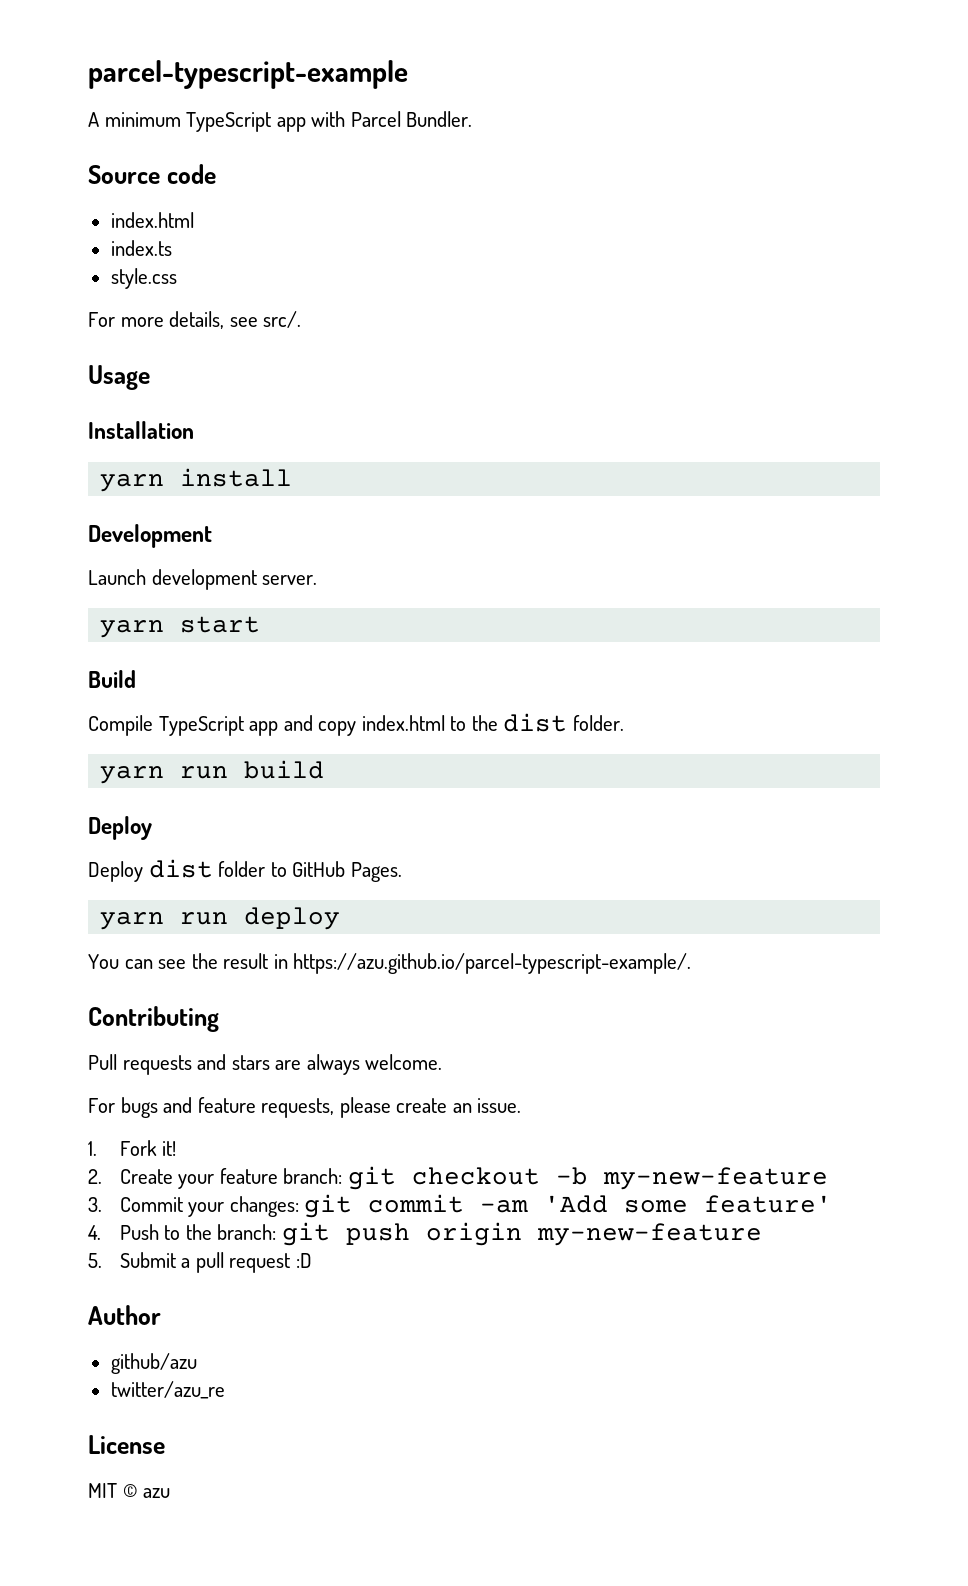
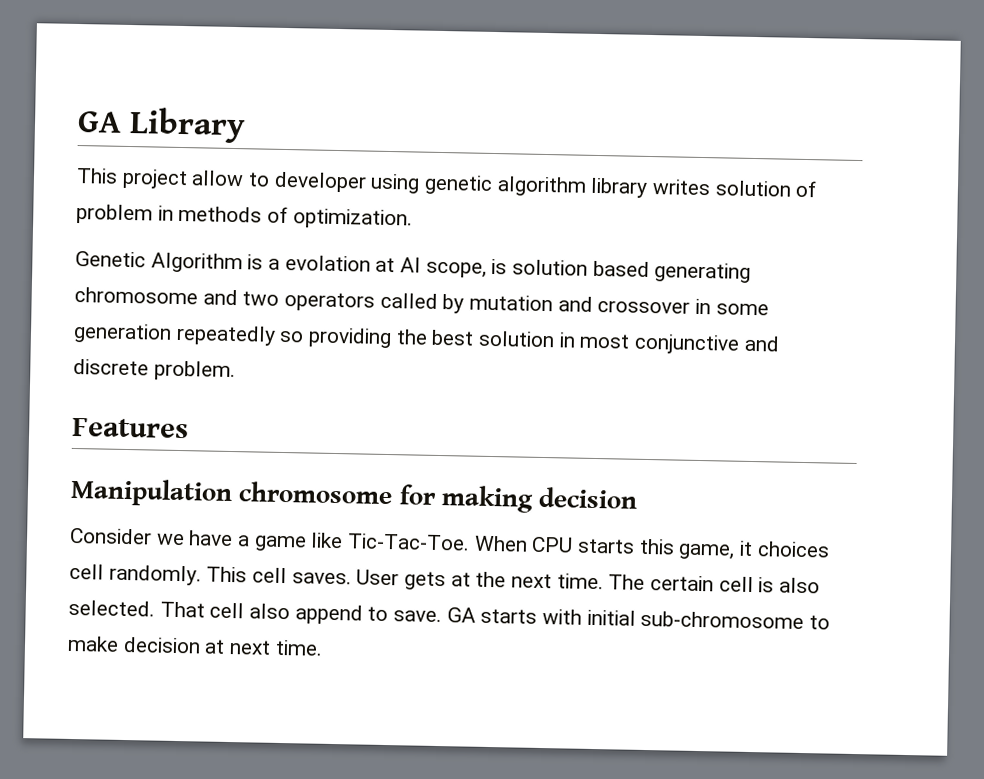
- parcel-typescript-example
- A minimum TypeScript app with Parcel Bundler.
- Source code
- index.html
- index.ts
- style.css
- For more details, see src/.
- Usage
- Installation
- yarn install
- Development
- Launch development server.
- yarn start
- Build
- Compile TypeScript app and copy index.html to the dist folder.
- yarn run build
- Deploy
- Deploy dist folder to GitHub Pages.
- yarn run deploy
- You can see the result in https://azu.github.io/parcel-typescript-example/.
- Contributing
- Pull requests and stars are always welcome.
- For bugs and feature requests, please create an issue.
- 1. Fork it!
- 2. Create your feature branch: git checkout -b my-new-feature
- 3. Commit your changes: git commit -am 'Add some feature'
- 4. Push to the branch: git push origin my-new-feature
- 5. Submit a pull request :D
- Author
- github/azu
- twitter/azu_re
- License
- MIT © azu
+ GA Library
+ This project allow to developer using genetic algorithm library writes solution of problem in methods of optimization.
+ Genetic Algorithm is a evolation at AI scope, is solution based generating chromosome and two operators called by mutation and crossover in some generation repeatedly so providing the best solution in most conjunctive and discrete problem.
+ Features
+ Manipulation chromosome for making decision
+ Consider we have a game like Tic-Tac-Toe. When CPU starts this game, it choices cell randomly. This cell saves. User gets at the next time. The certain cell is also selected. That cell also append to save. GA starts with initial sub-chromosome to make decision at next time.

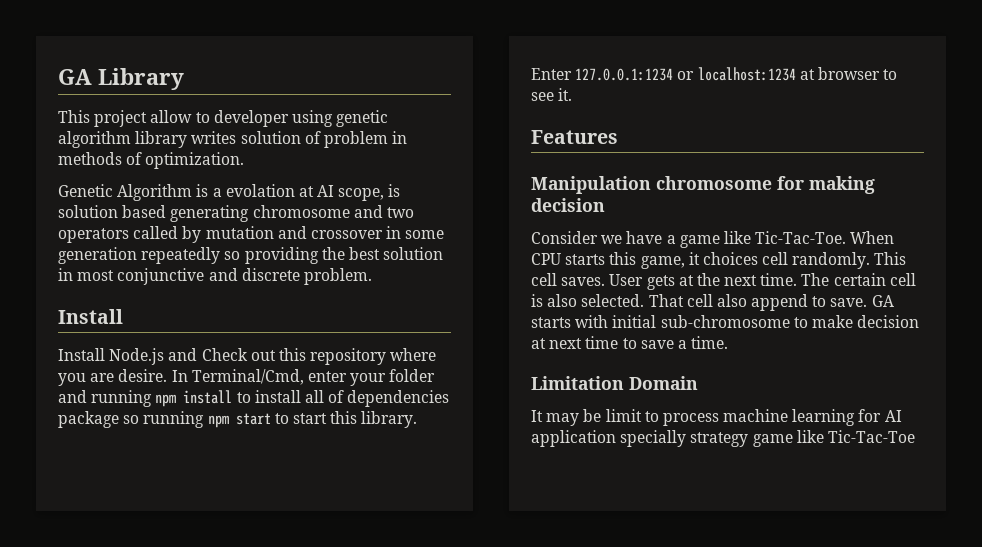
  Genetic Algorithm is a evolation at AI scope, is solution based generating chromosome and two operators called by mutation and crossover in some generation repeatedly so providing the best solution in most conjunctive and discrete problem.
+ Install
+ Install Node.js and Check out this repository where you are desire. In Terminal/Cmd, enter your folder and running npm install to install all of dependencies package so running npm start to start this library. Enter 127.0.0.1:1234 or localhost:1234 at browser to see it.
- GA starts with initial sub-chromosome to make decision at next time.
+ GA starts with initial sub-chromosome to make decision at next time to save a time.
+ Limitation Domain
+ It may be limit to process machine learning for AI application specially strategy game like Tic-Tac-Toe

